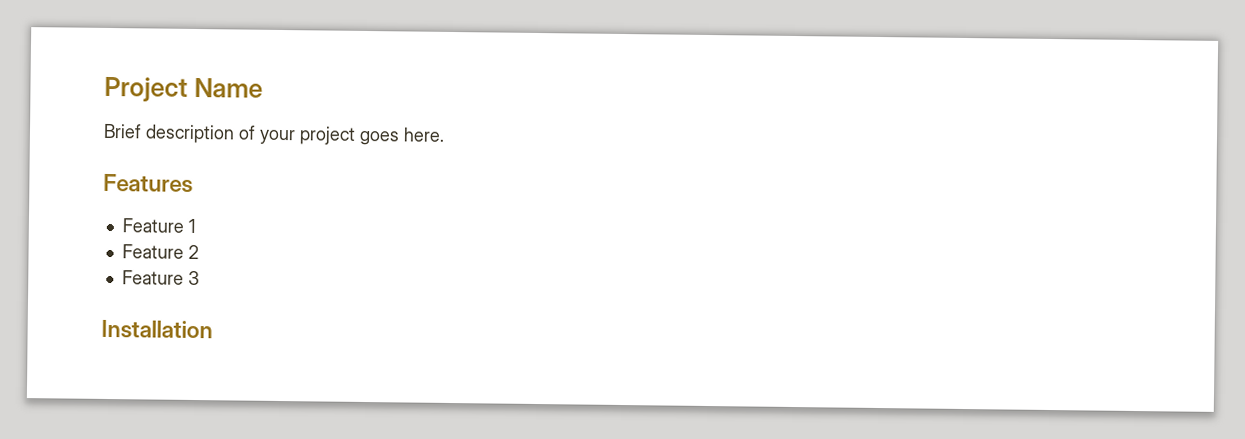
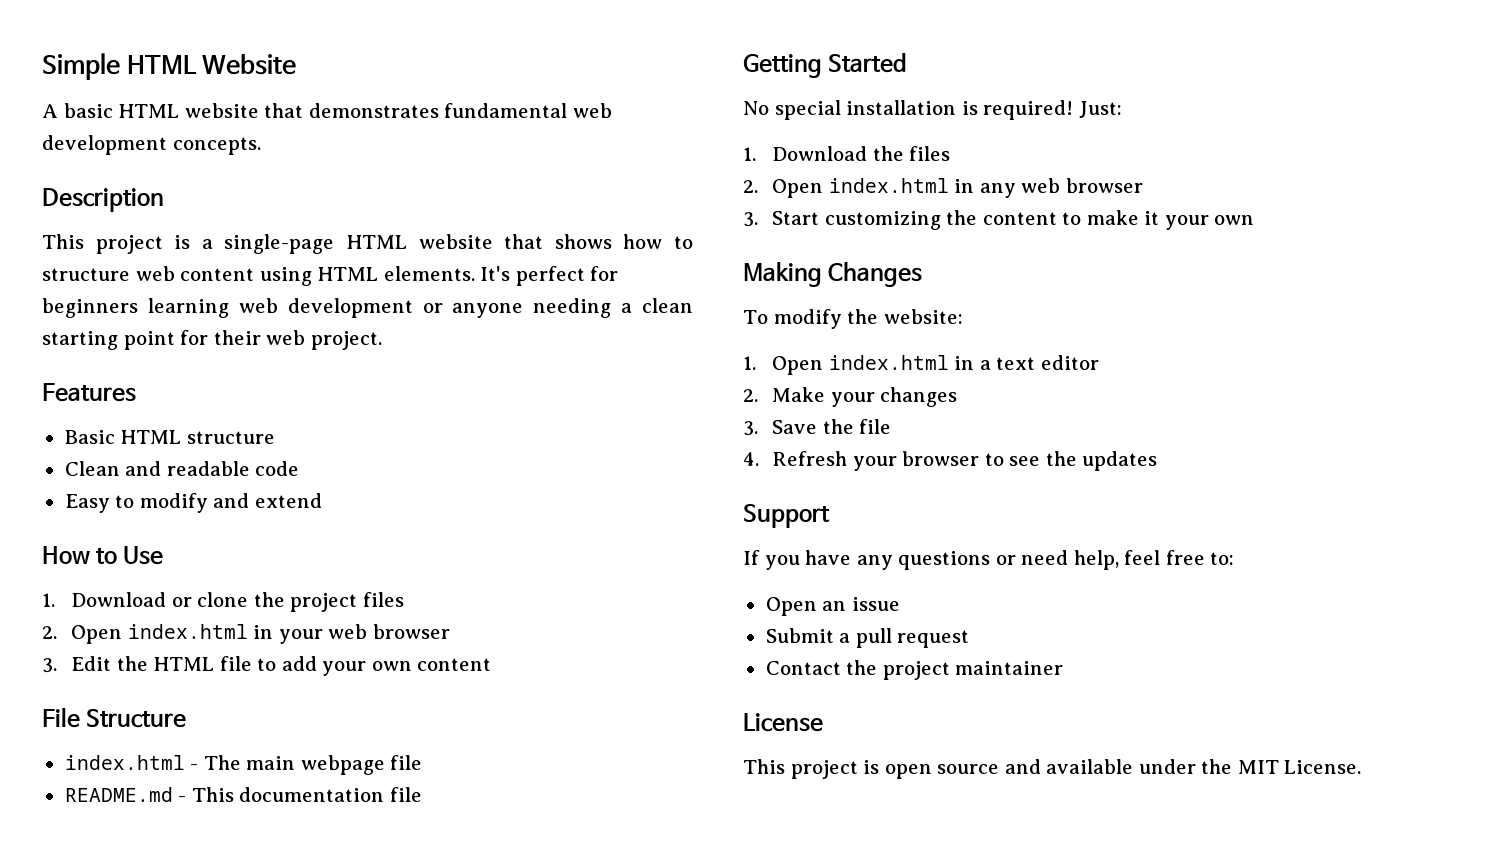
- Project Name
- Brief description of your project goes here.
+ Simple HTML Website
+ A basic HTML website that demonstrates fundamental web development concepts.
+ Description
+ This project is a single-page HTML website that shows how to structure web content using HTML elements. It's perfect for beginners learning web development or anyone needing a clean starting point for their web project.
  Features
- Feature 1
- Feature 2
- Feature 3
- Installation
+ Basic HTML structure
+ Clean and readable code
+ Easy to modify and extend
+ How to Use
+ 1. Download or clone the project files
+ 2. Open index.html in your web browser
+ 3. Edit the HTML file to add your own content
+ File Structure
+ index.html - The main webpage file
+ README.md - This documentation file
+ Getting Started
+ No special installation is required! Just:
+ 1. Download the files
+ 2. Open index.html in any web browser
+ 3. Start customizing the content to make it your own
+ Making Changes
+ To modify the website:
+ 1. Open index.html in a text editor
+ 2. Make your changes
+ 3. Save the file
+ 4. Refresh your browser to see the updates
+ Support
+ If you have any questions or need help, feel free to:
+ Open an issue
+ Submit a pull request
+ Contact the project maintainer
+ License
+ This project is open source and available under the MIT License.

